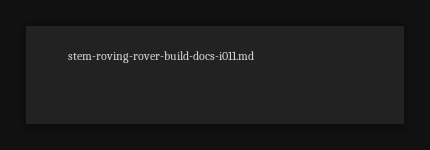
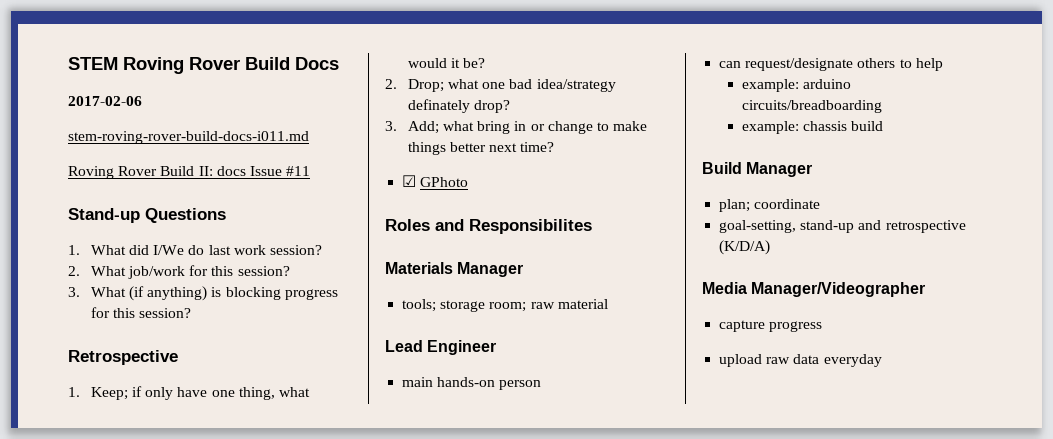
+ STEM Roving Rover Build Docs
+ 2017-02-06
  stem-roving-rover-build-docs-i011.md
+ Roving Rover Build II: docs Issue #11
+ Stand-up Questions
+ 1. What did I/We do last work session?
+ 2. What job/work for this session?
+ 3. What (if anything) is blocking progress for this session?
+ Retrospective
+ 1. Keep; if only have one thing, what would it be?
+ 2. Drop; what one bad idea/strategy definately drop?
+ 3. Add; what bring in or change to make things better next time?
+ ☑ GPhoto
+ Roles and Responsibilites
+ Materials Manager
+ tools; storage room; raw material
+ Lead Engineer
+ main hands-on person
+ can request/designate others to help
+ example: arduino circuits/breadboarding
+ example: chassis build
+ Build Manager
+ plan; coordinate
+ goal-setting, stand-up and retrospective (K/D/A)
+ Media Manager/Videographer
+ capture progress
+ upload raw data everyday

